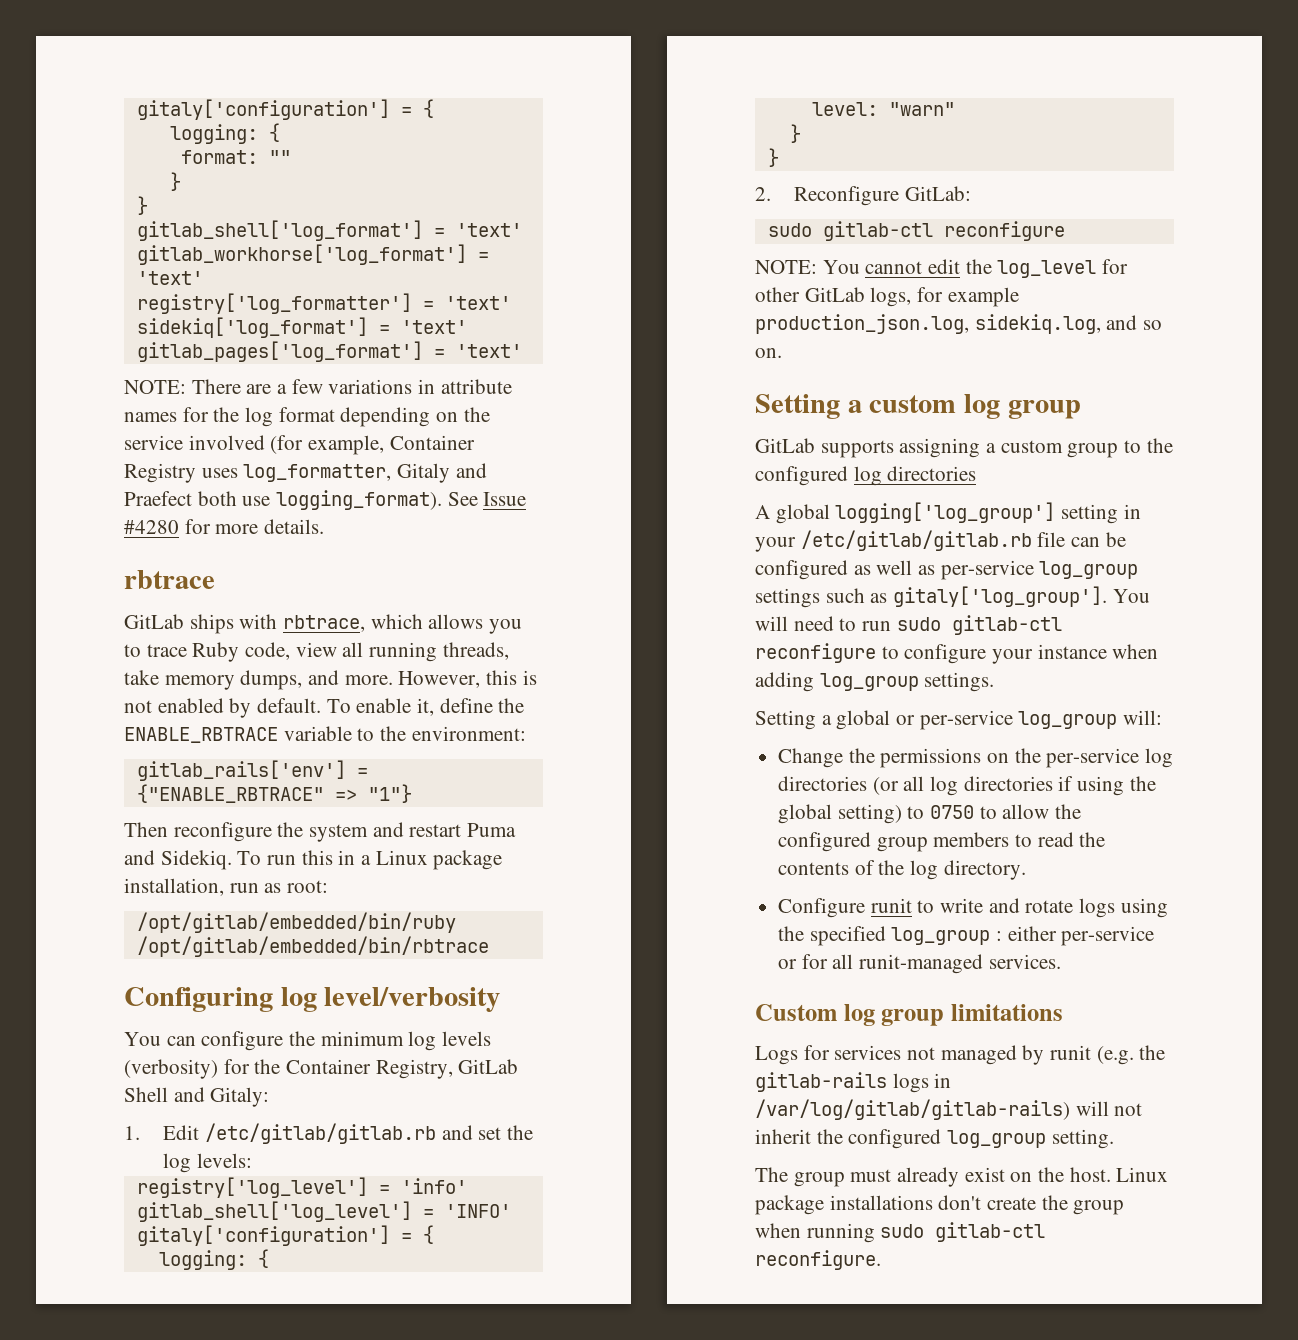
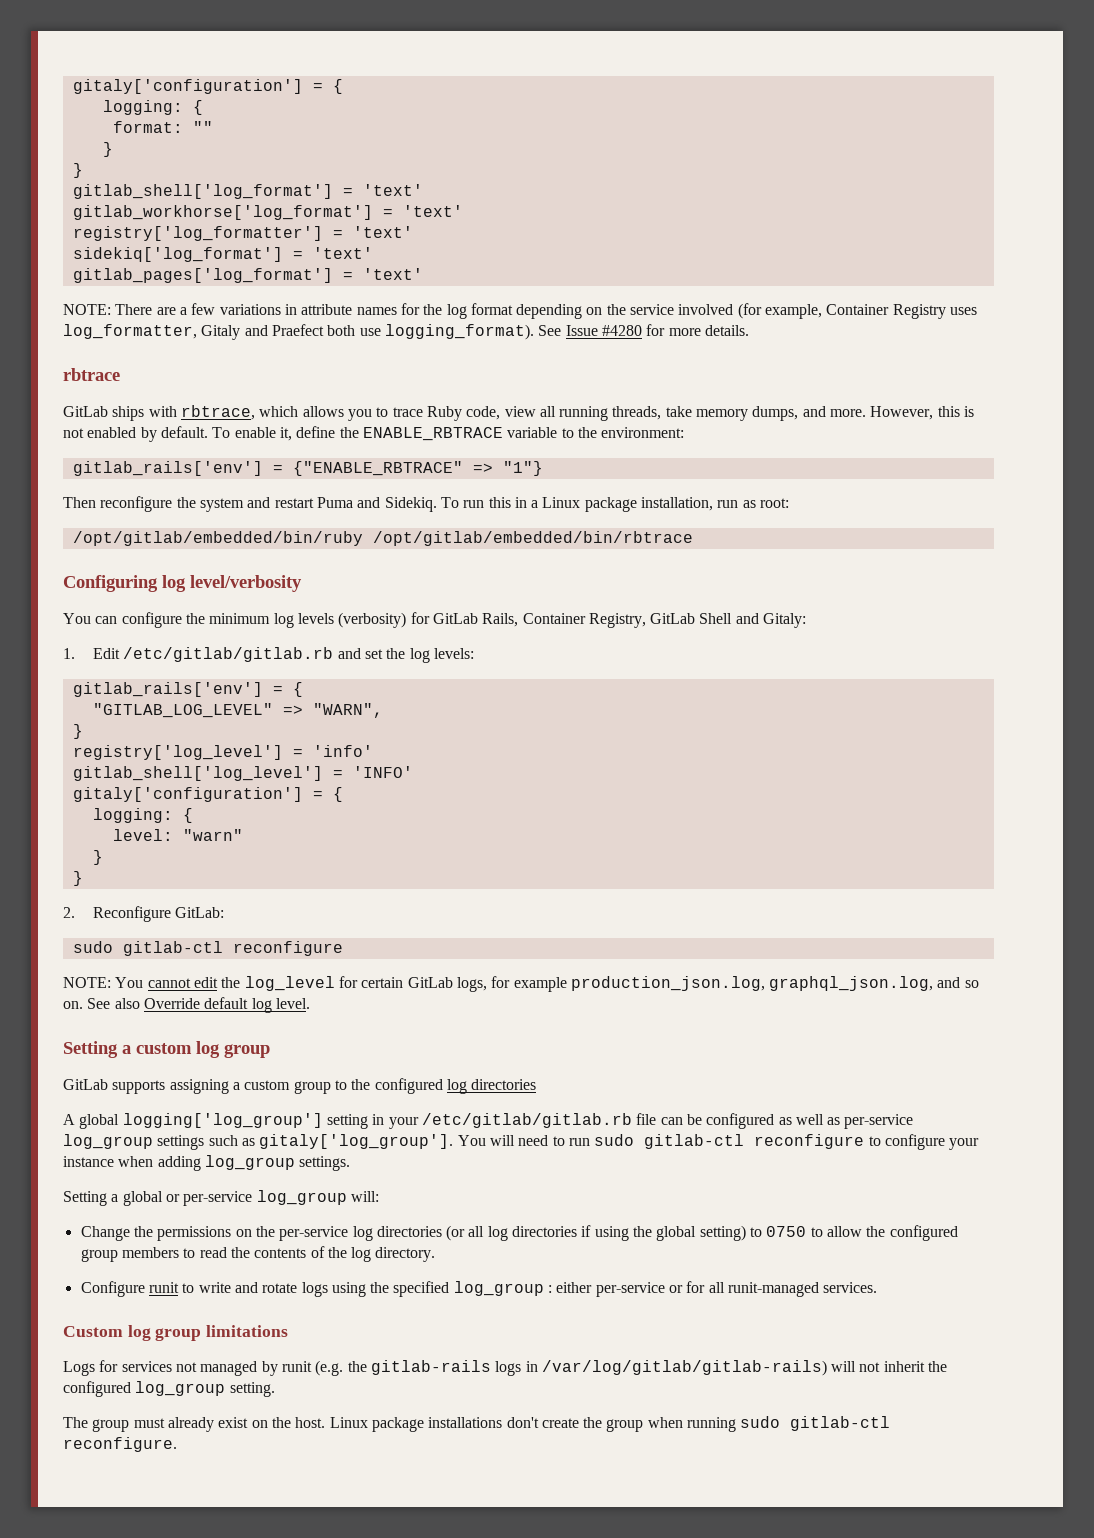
- You can configure the minimum log levels (verbosity) for the Container Registry, GitLab Shell and Gitaly:
+ You can configure the minimum log levels (verbosity) for GitLab Rails, Container Registry, GitLab Shell and Gitaly:
+ gitlab_rails['env'] = {
+ "GITLAB_LOG_LEVEL" => "WARN",
+ }
- NOTE: You cannot edit the log_level for other GitLab logs, for example production_json.log, sidekiq.log, and so on.
+ NOTE: You cannot edit the log_level for certain GitLab logs, for example production_json.log, graphql_json.log, and so on. See also Override default log level.

